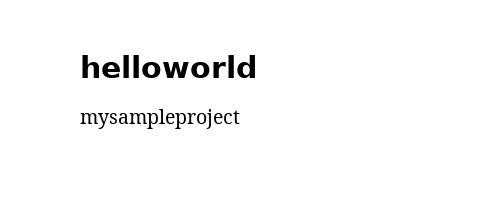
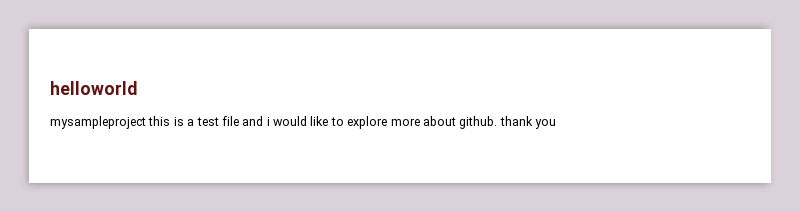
- mysampleproject
+ mysampleproject this is a test file and i would like to explore more about github. thank you

